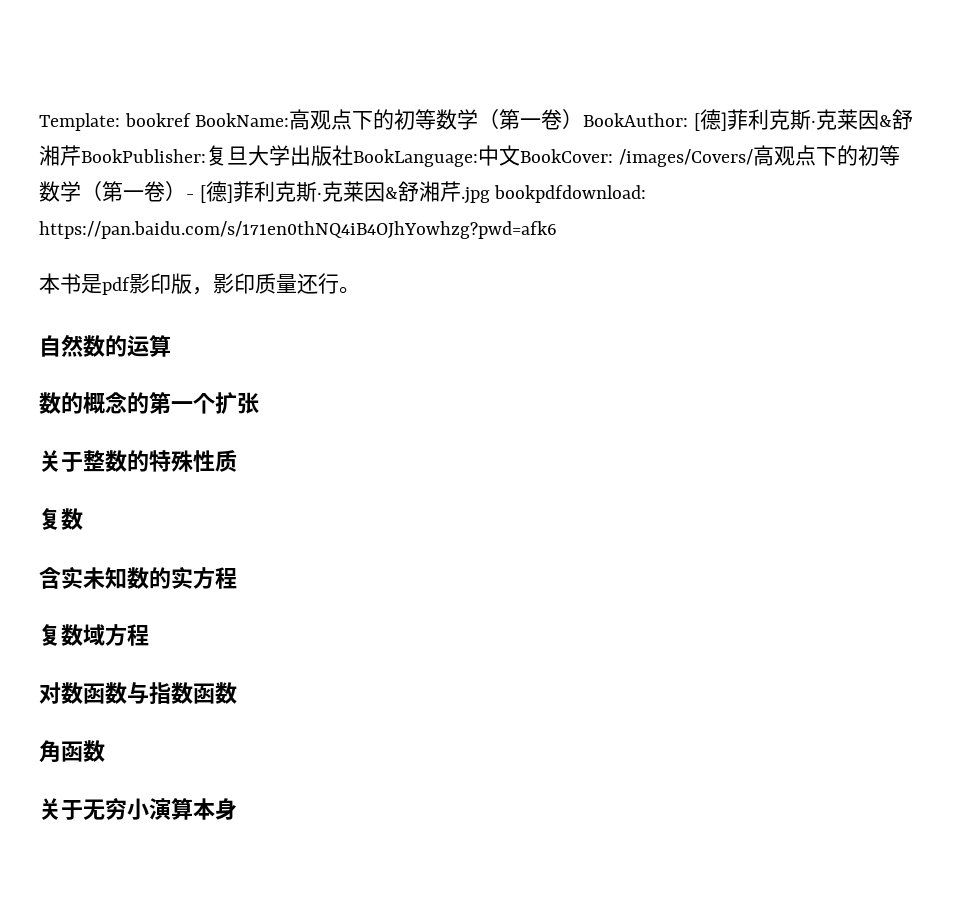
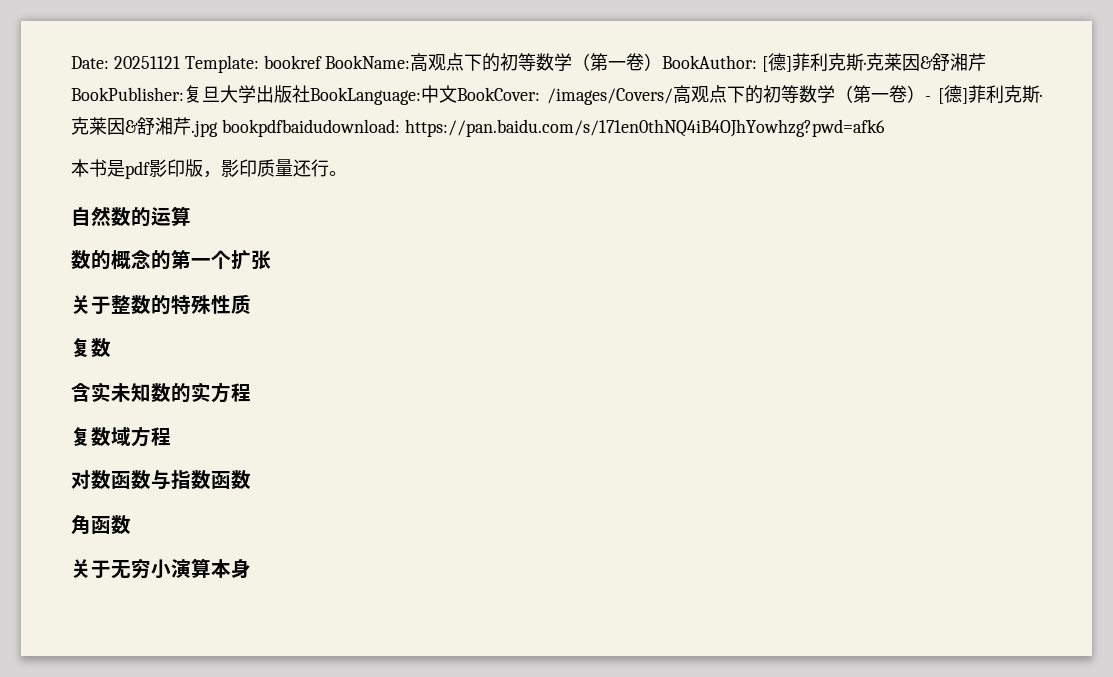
- Template: bookref BookName:高观点下的初等数学（第一卷）BookAuthor: [德]菲利克斯·克莱因&舒湘芹BookPublisher:复旦大学出版社BookLanguage:中文BookCover: /images/Covers/高观点下的初等数学（第一卷）- [德]菲利克斯·克莱因&舒湘芹.jpg bookpdfdownload: https://pan.baidu.com/s/171en0thNQ4iB4OJhYowhzg?pwd=afk6
+ Date: 20251121 Template: bookref BookName:高观点下的初等数学（第一卷）BookAuthor: [德]菲利克斯·克莱因&舒湘芹BookPublisher:复旦大学出版社BookLanguage:中文BookCover: /images/Covers/高观点下的初等数学（第一卷）- [德]菲利克斯·克莱因&舒湘芹.jpg bookpdfbaidudownload: https://pan.baidu.com/s/171en0thNQ4iB4OJhYowhzg?pwd=afk6

